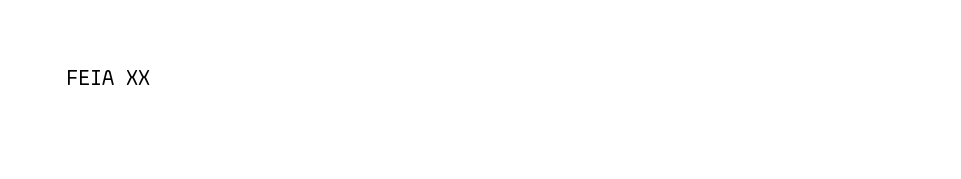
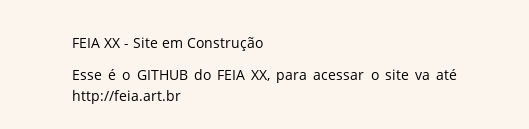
- FEIA XX
+ FEIA XX - Site em Construção
+ Esse é o GITHUB do FEIA XX, para acessar o site va até http://feia.art.br

